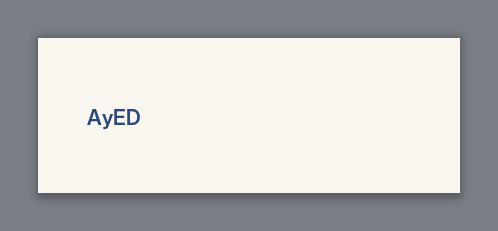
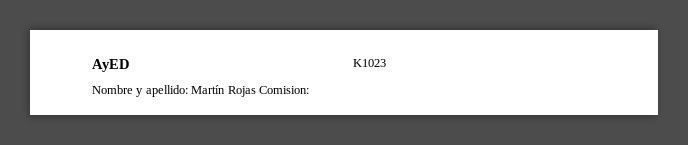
+ Nombre y apellido: Martín Rojas Comision: K1023

